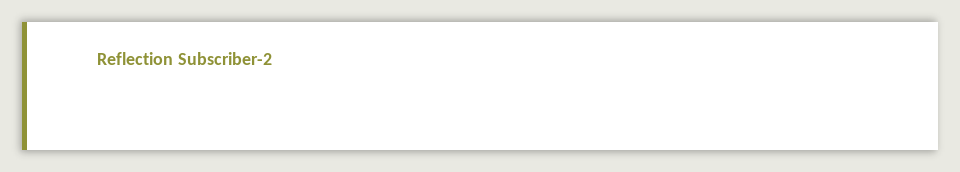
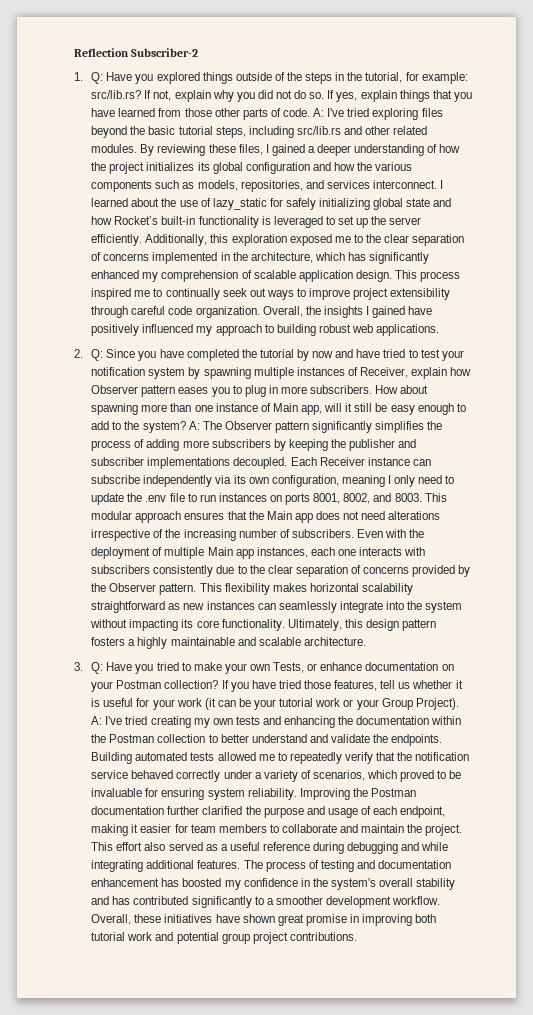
+ 1. Q: Have you explored things outside of the steps in the tutorial, for example: src/lib.rs? If not, explain why you did not do so. If yes, explain things that you have learned from those other parts of code. A: I've tried exploring files beyond the basic tutorial steps, including src/lib.rs and other related modules. By reviewing these files, I gained a deeper understanding of how the project initializes its global configuration and how the various components such as models, repositories, and services interconnect. I learned about the use of lazy_static for safely initializing global state and how Rocket’s built-in functionality is leveraged to set up the server efficiently. Additionally, this exploration exposed me to the clear separation of concerns implemented in the architecture, which has significantly enhanced my comprehension of scalable application design. This process inspired me to continually seek out ways to improve project extensibility through careful code organization. Overall, the insights I gained have positively influenced my approach to building robust web applications.
+ 2. Q: Since you have completed the tutorial by now and have tried to test your notification system by spawning multiple instances of Receiver, explain how Observer pattern eases you to plug in more subscribers. How about spawning more than one instance of Main app, will it still be easy enough to add to the system? A: The Observer pattern significantly simplifies the process of adding more subscribers by keeping the publisher and subscriber implementations decoupled. Each Receiver instance can subscribe independently via its own configuration, meaning I only need to update the .env file to run instances on ports 8001, 8002, and 8003. This modular approach ensures that the Main app does not need alterations irrespective of the increasing number of subscribers. Even with the deployment of multiple Main app instances, each one interacts with subscribers consistently due to the clear separation of concerns provided by the Observer pattern. This flexibility makes horizontal scalability straightforward as new instances can seamlessly integrate into the system without impacting its core functionality. Ultimately, this design pattern fosters a highly maintainable and scalable architecture.
+ 3. Q: Have you tried to make your own Tests, or enhance documentation on your Postman collection? If you have tried those features, tell us whether it is useful for your work (it can be your tutorial work or your Group Project). A: I've tried creating my own tests and enhancing the documentation within the Postman collection to better understand and validate the endpoints. Building automated tests allowed me to repeatedly verify that the notification service behaved correctly under a variety of scenarios, which proved to be invaluable for ensuring system reliability. Improving the Postman documentation further clarified the purpose and usage of each endpoint, making it easier for team members to collaborate and maintain the project. This effort also served as a useful reference during debugging and while integrating additional features. The process of testing and documentation enhancement has boosted my confidence in the system's overall stability and has contributed significantly to a smoother development workflow. Overall, these initiatives have shown great promise in improving both tutorial work and potential group project contributions.

